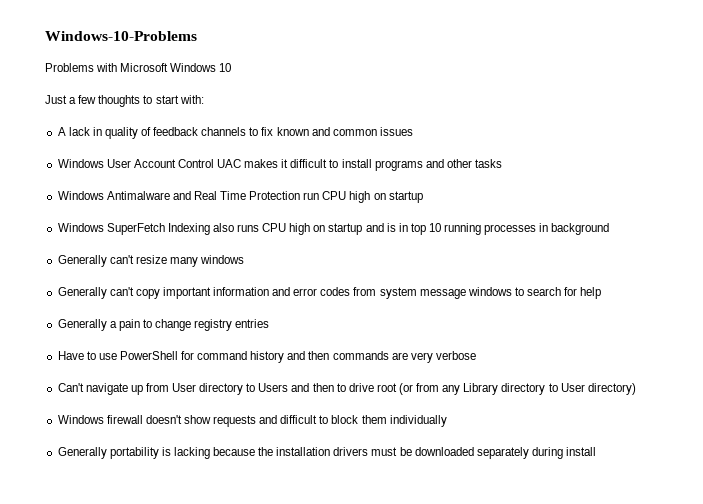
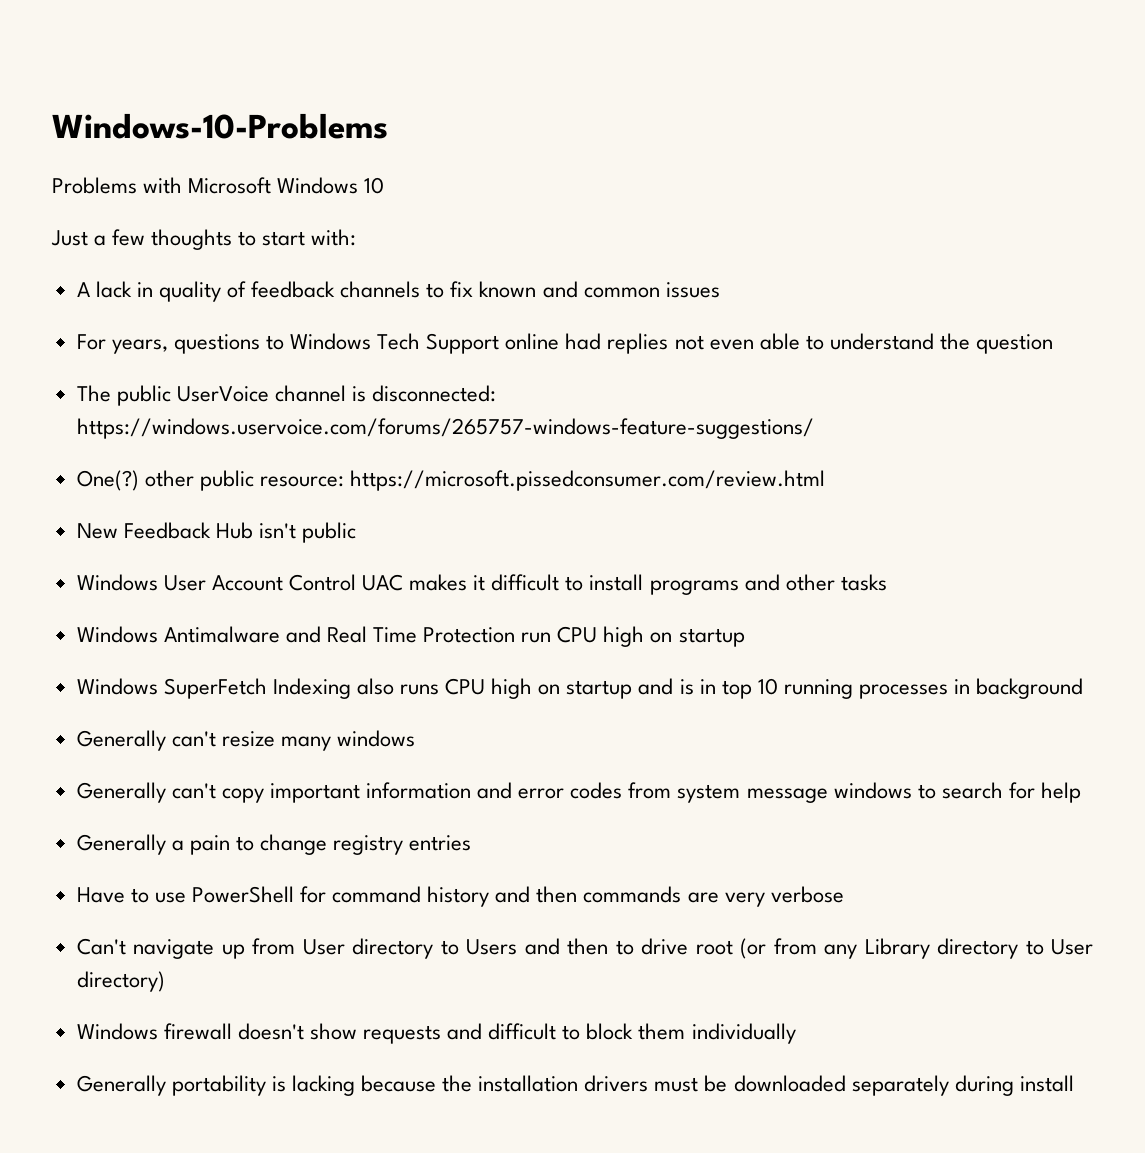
+ For years, questions to Windows Tech Support online had replies not even able to understand the question
+ The public UserVoice channel is disconnected: https://windows.uservoice.com/forums/265757-windows-feature-suggestions/
+ One(?) other public resource: https://microsoft.pissedconsumer.com/review.html
+ New Feedback Hub isn't public

